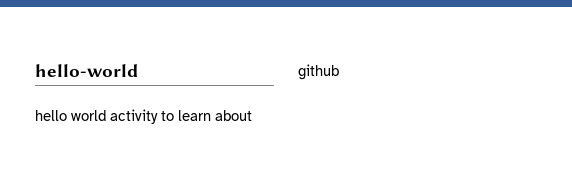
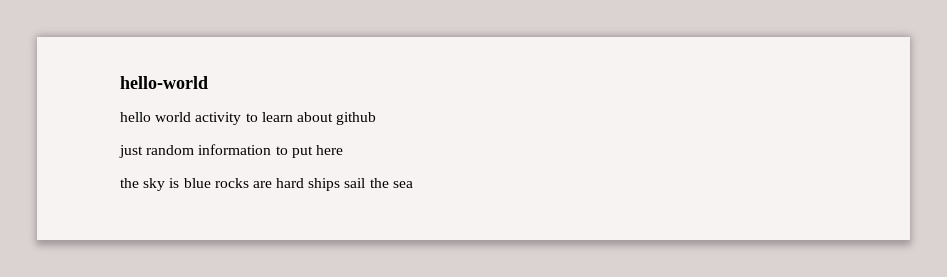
+ just random information to put here
+ the sky is blue rocks are hard ships sail the sea

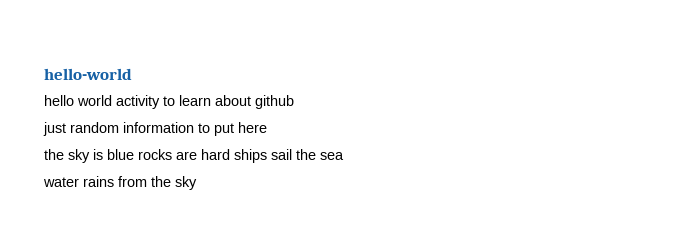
+ water rains from the sky

